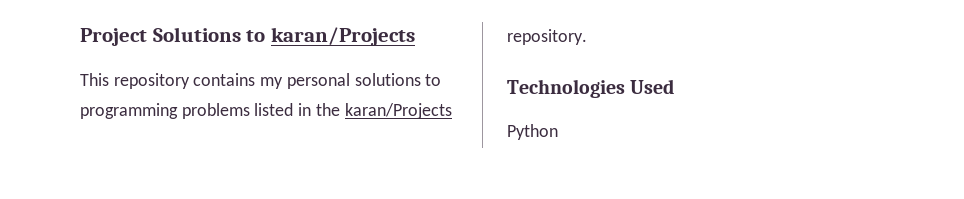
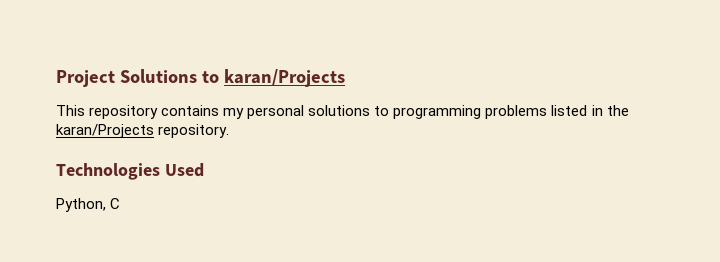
- Python
+ Python, C

